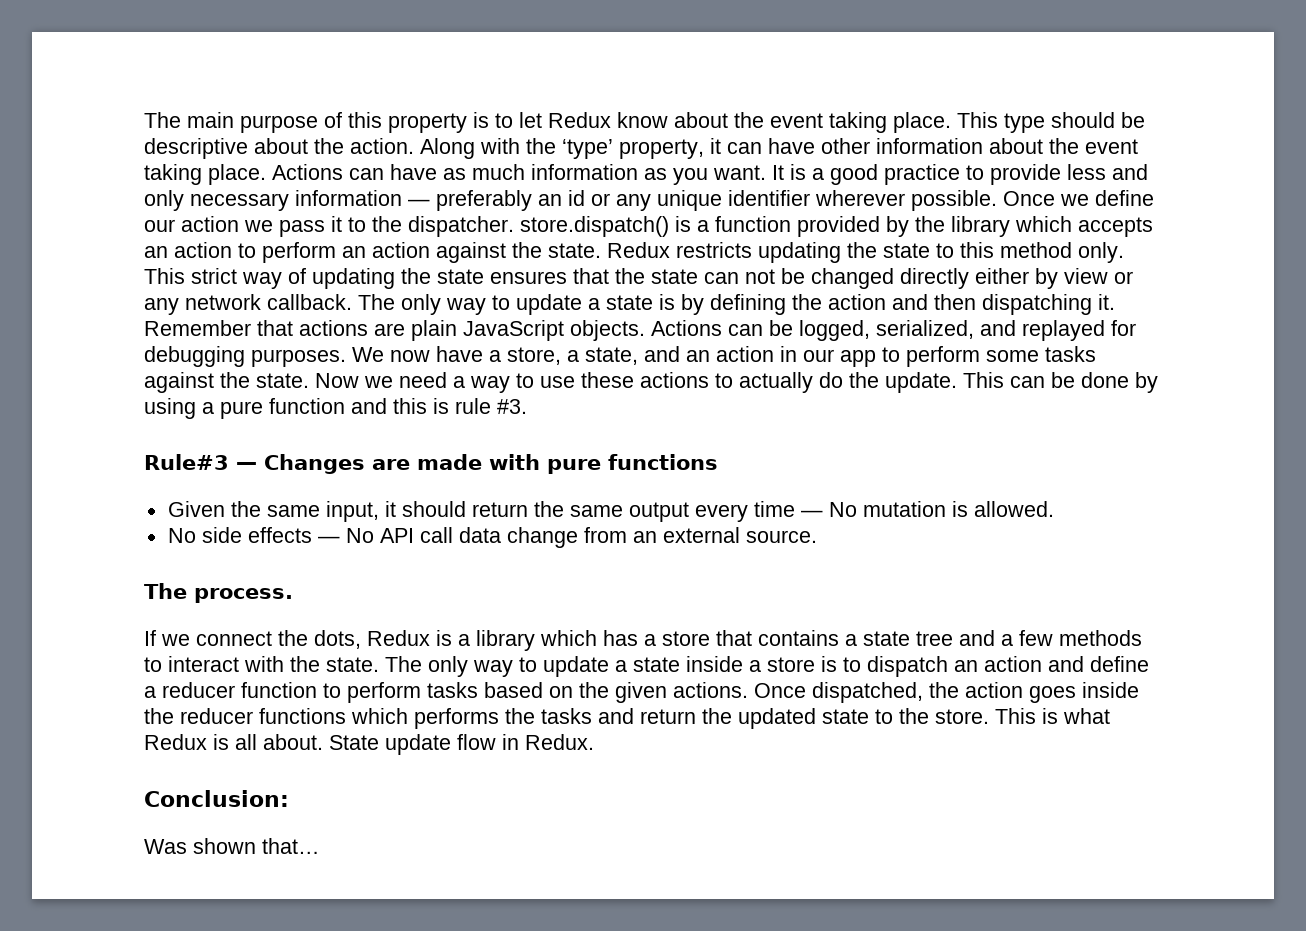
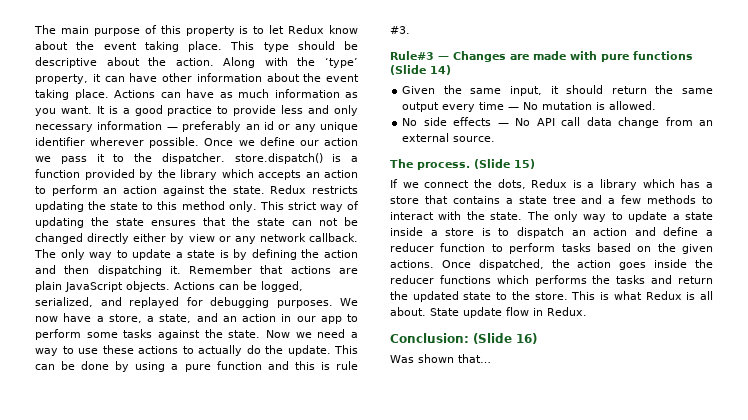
- Rule#3 — Changes are made with pure functions
+ Rule#3 — Changes are made with pure functions (Slide 14)
+ (Slide 15)
- Conclusion:
+ Conclusion: (Slide 16)

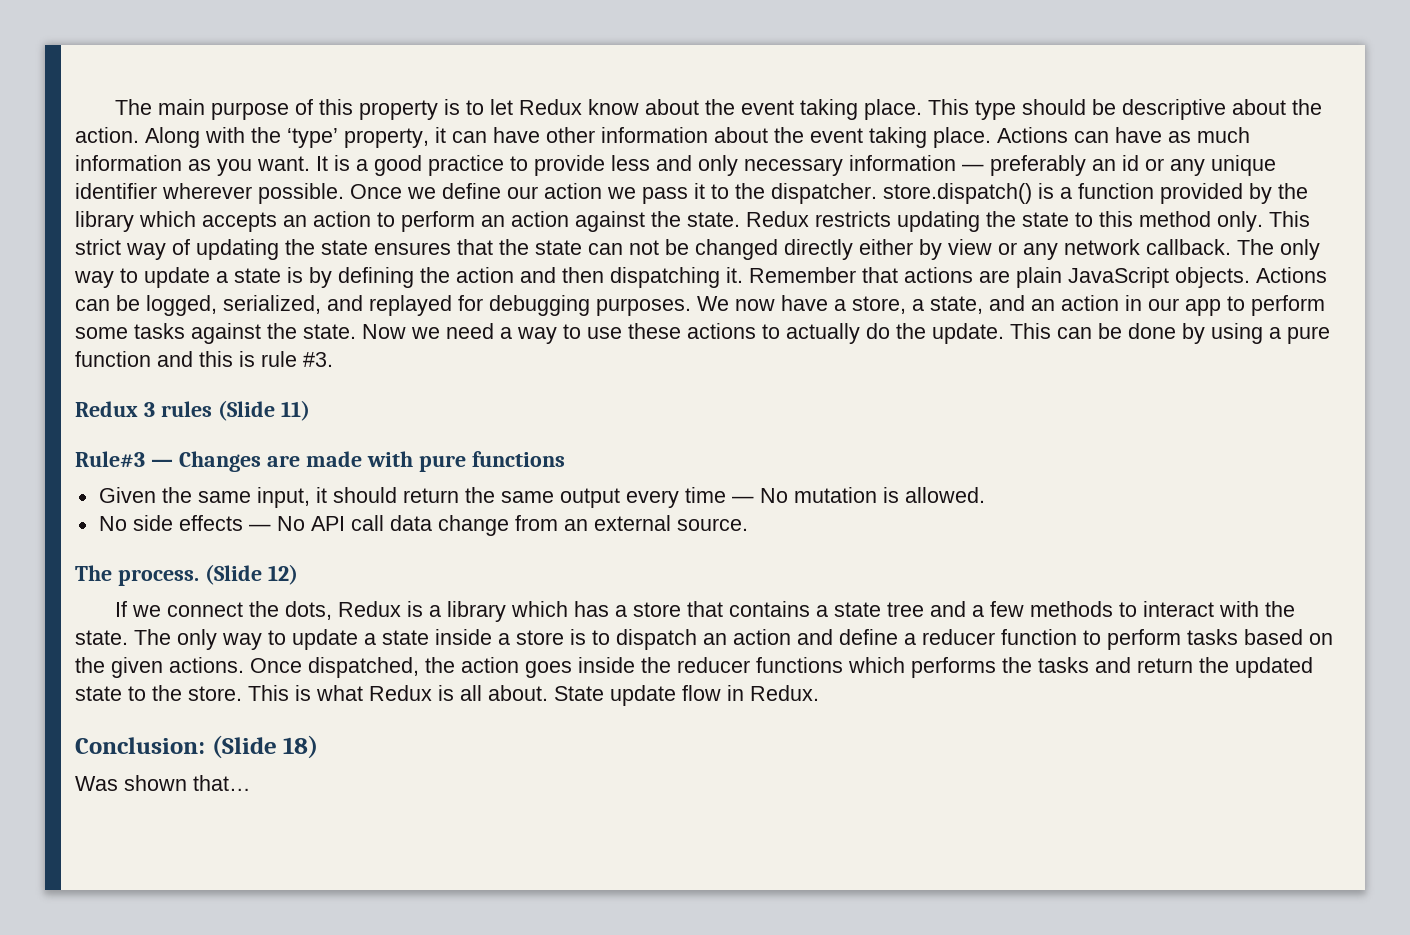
+ Redux 3 rules (Slide 11)
- Rule#3 — Changes are made with pure functions (Slide 14)
+ Rule#3 — Changes are made with pure functions
- (Slide 15)
+ (Slide 12)
- Conclusion: (Slide 16)
+ Conclusion: (Slide 18)

